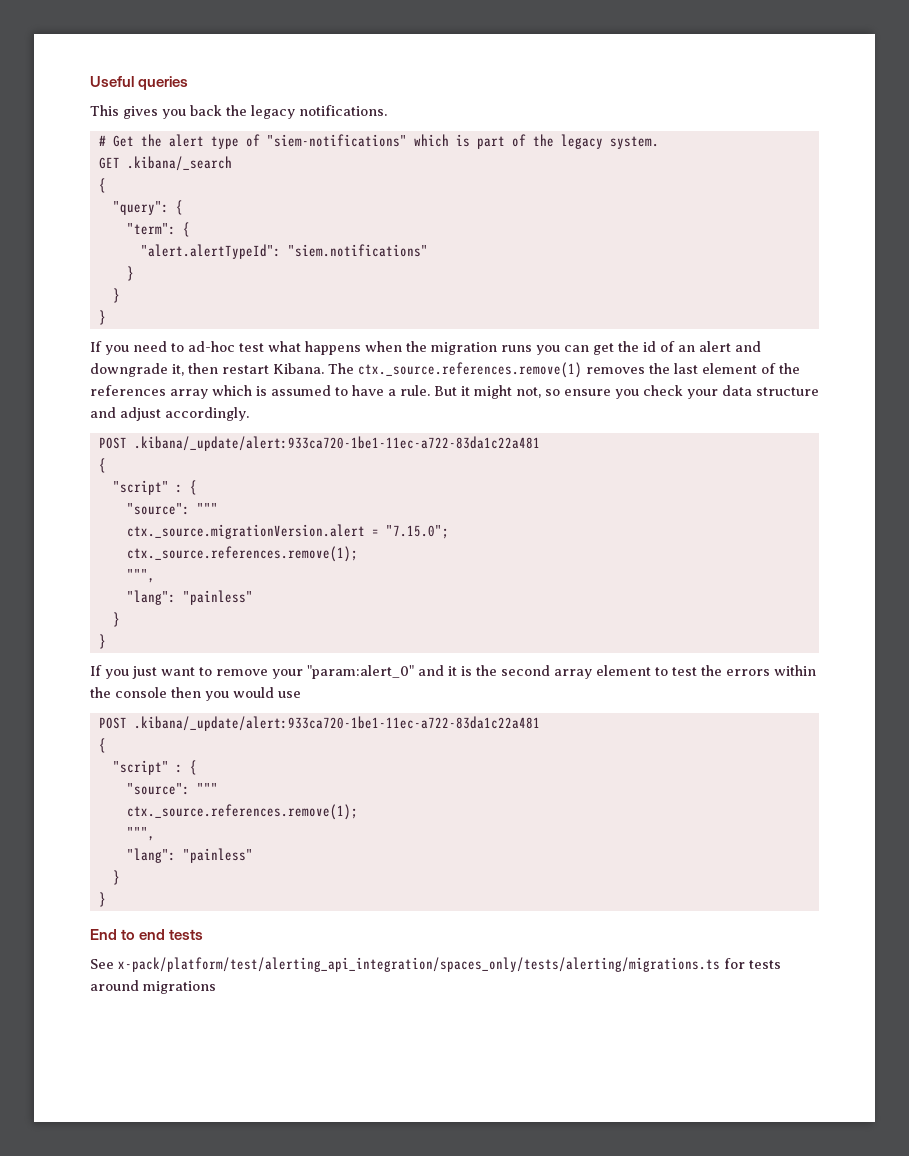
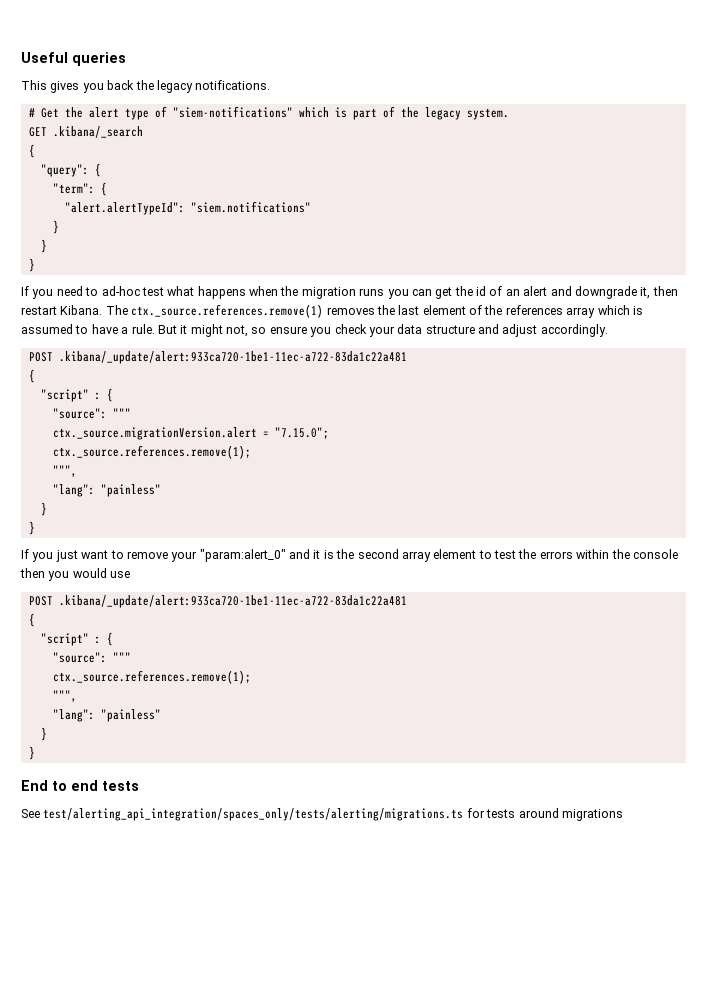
- See x-pack/platform/test/alerting_api_integration/spaces_only/tests/alerting/migrations.ts for tests around migrations
+ See test/alerting_api_integration/spaces_only/tests/alerting/migrations.ts for tests around migrations

